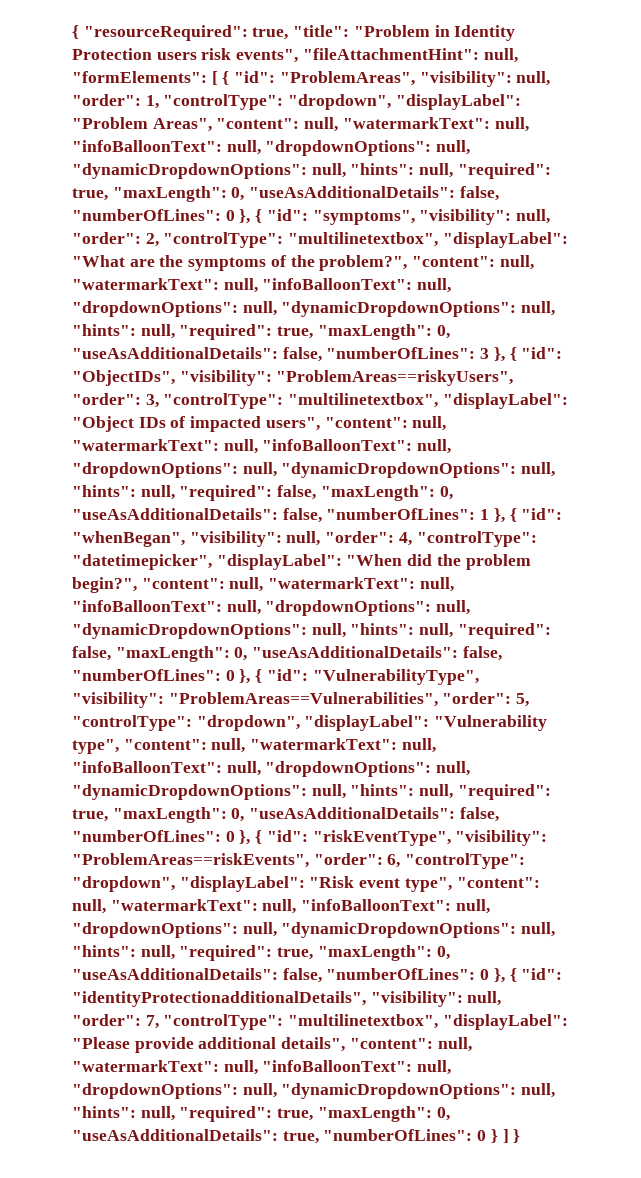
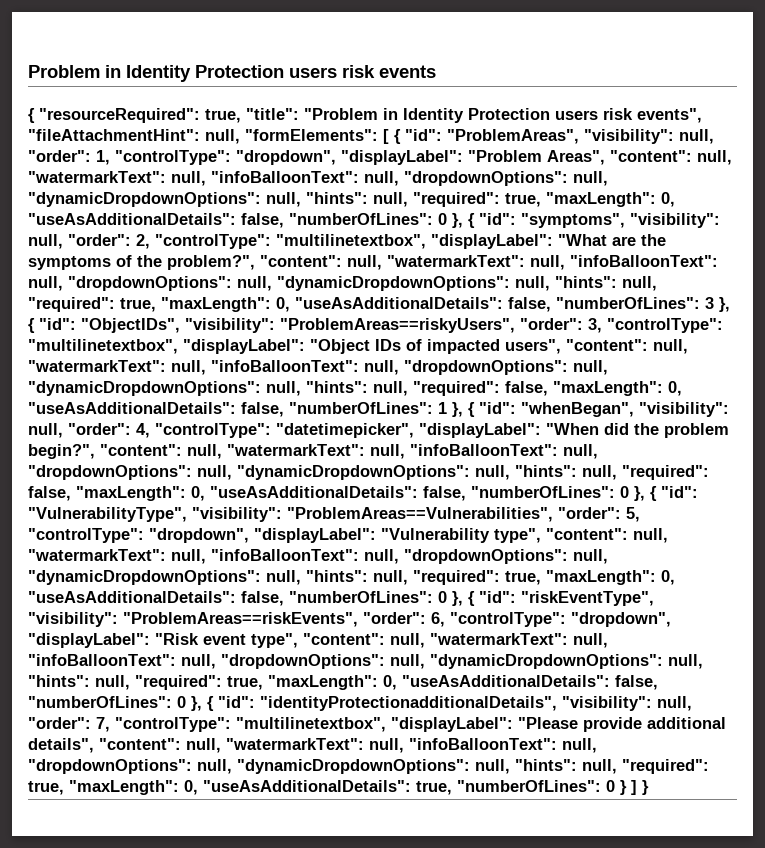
+ Problem in Identity Protection users risk events

